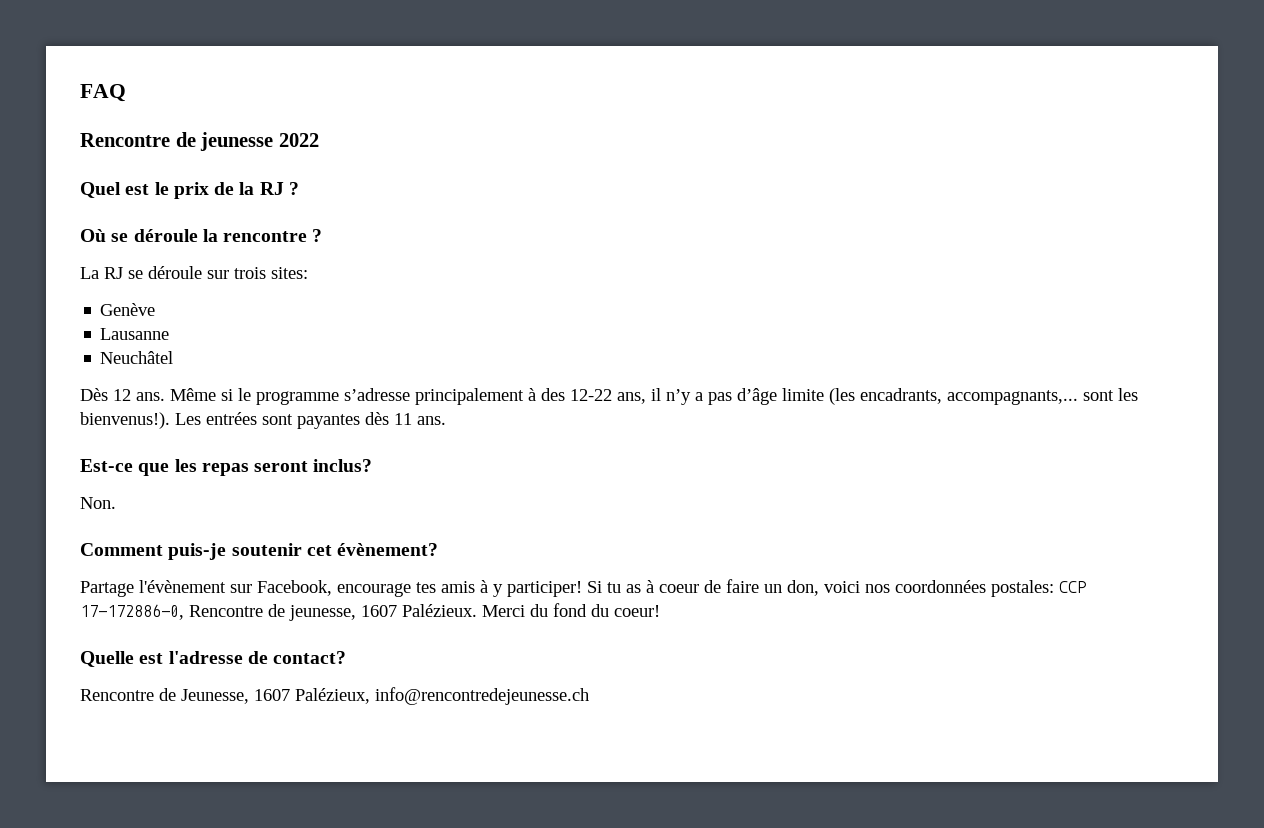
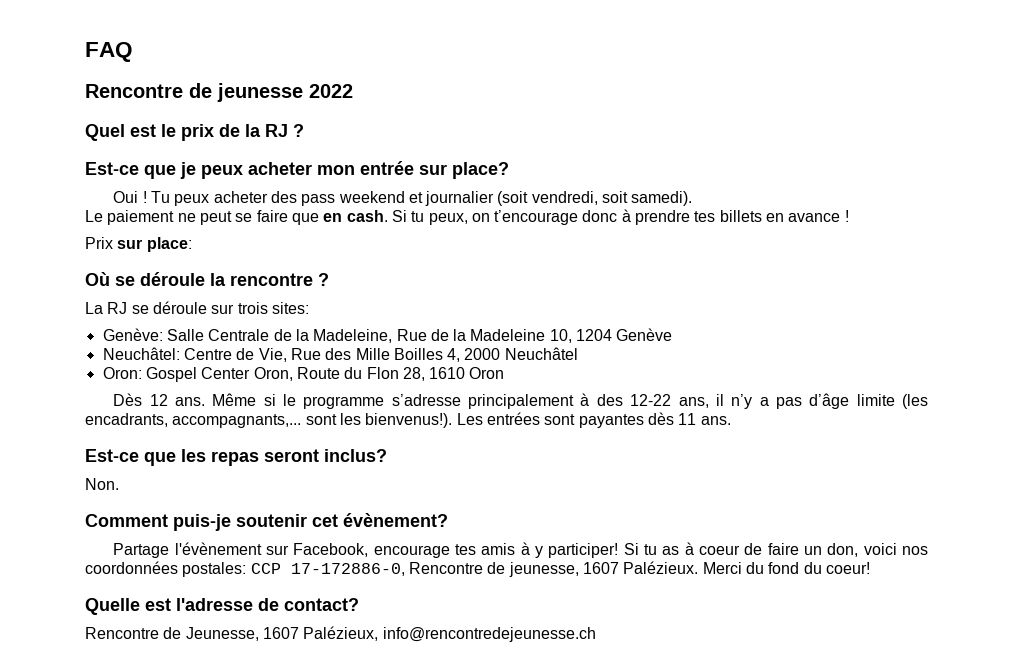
+ Est-ce que je peux acheter mon entrée sur place?
+ Oui ! Tu peux acheter des pass weekend et journalier (soit vendredi, soit samedi).
+ Le paiement ne peut se faire que en cash. Si tu peux, on t’encourage donc à prendre tes billets en avance !
+ Prix sur place:
- Genève
- Lausanne
- Neuchâtel
+ Genève: Salle Centrale de la Madeleine, Rue de la Madeleine 10, 1204 Genève
+ Neuchâtel: Centre de Vie, Rue des Mille Boilles 4, 2000 Neuchâtel
+ Oron: Gospel Center Oron, Route du Flon 28, 1610 Oron

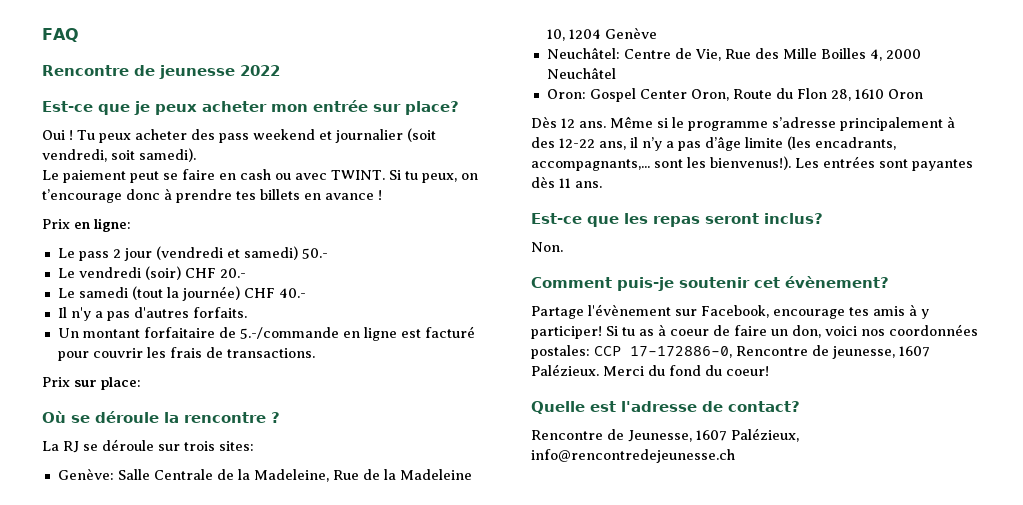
- Quel est le prix de la RJ ?
- Le paiement ne peut se faire que en cash.
+ Le paiement peut se faire en cash ou avec TWINT.
+ Prix en ligne:
+ Le pass 2 jour (vendredi et samedi) 50.-
+ Le vendredi (soir) CHF 20.-
+ Le samedi (tout la journée) CHF 40.-
+ Il n'y a pas d'autres forfaits.
+ Un montant forfaitaire de 5.-/commande en ligne est facturé pour couvrir les frais de transactions.

